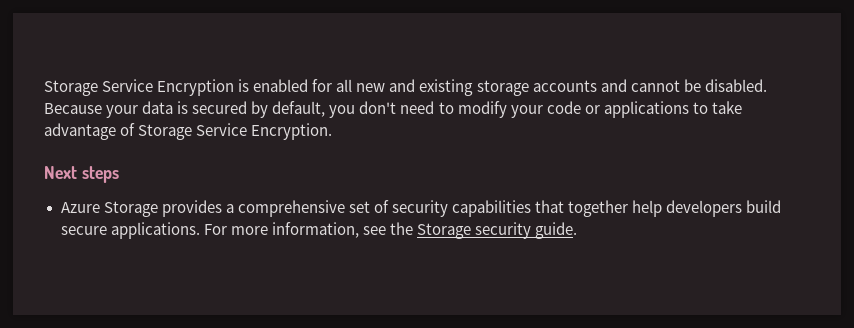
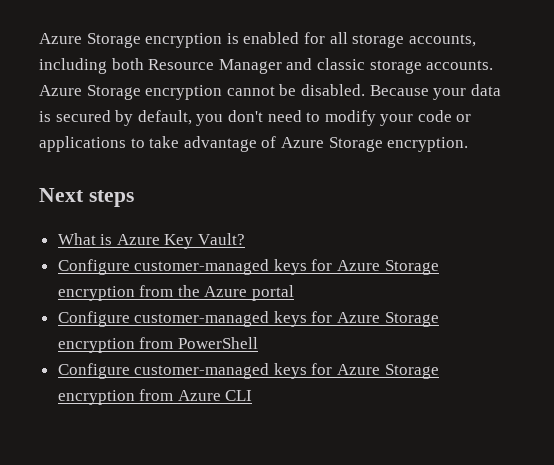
- Storage Service Encryption is enabled for all new and existing storage accounts and cannot be disabled.
+ Azure Storage encryption is enabled for all storage accounts, including both Resource Manager and classic storage accounts. Azure Storage encryption cannot be disabled.
- Because your data is secured by default, you don't need to modify your code or applications to take advantage of Storage Service Encryption.
+ Because your data is secured by default, you don't need to modify your code or applications to take advantage of Azure Storage encryption.
- Azure Storage provides a comprehensive set of security capabilities that together help developers build secure applications. For more information, see the Storage security guide.
+ What is Azure Key Vault?
+ Configure customer-managed keys for Azure Storage encryption from the Azure portal
+ Configure customer-managed keys for Azure Storage encryption from PowerShell
+ Configure customer-managed keys for Azure Storage encryption from Azure CLI

